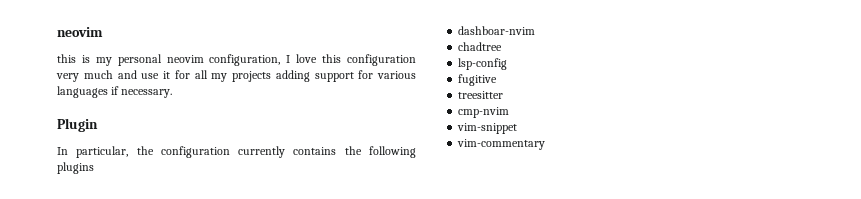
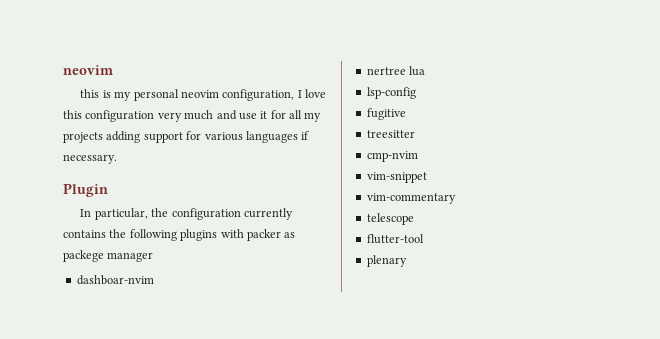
- In particular, the configuration currently contains the following plugins
+ In particular, the configuration currently contains the following plugins with packer as packege manager
- chadtree
+ nertree lua
+ telescope
+ flutter-tool
+ plenary

